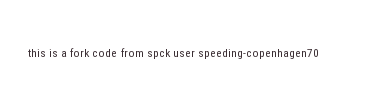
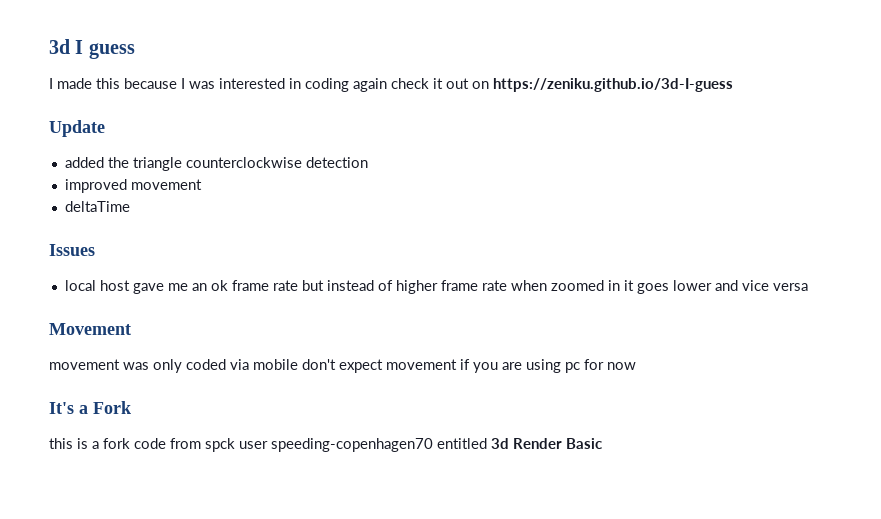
+ 3d I guess
+ I made this because I was interested in coding again check it out on https://zeniku.github.io/3d-I-guess
+ Update
+ added the triangle counterclockwise detection
+ improved movement
+ deltaTime
+ Issues
+ local host gave me an ok frame rate but instead of higher frame rate when zoomed in it goes lower and vice versa
+ Movement
+ movement was only coded via mobile don't expect movement if you are using pc for now
+ It's a Fork
- this is a fork code from spck user speeding-copenhagen70
+ this is a fork code from spck user speeding-copenhagen70 entitled 3d Render Basic

